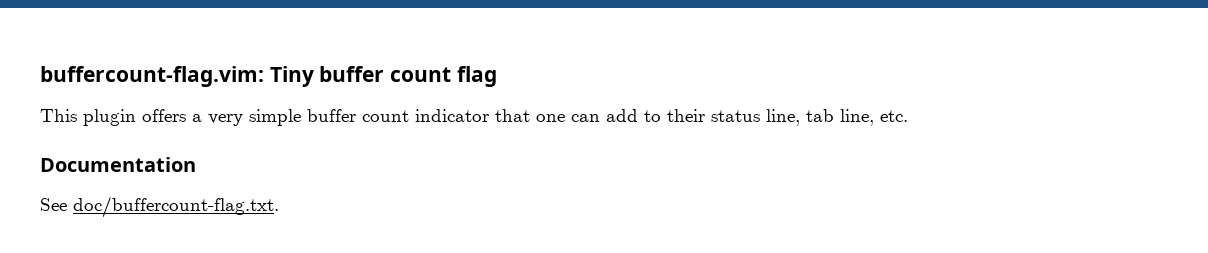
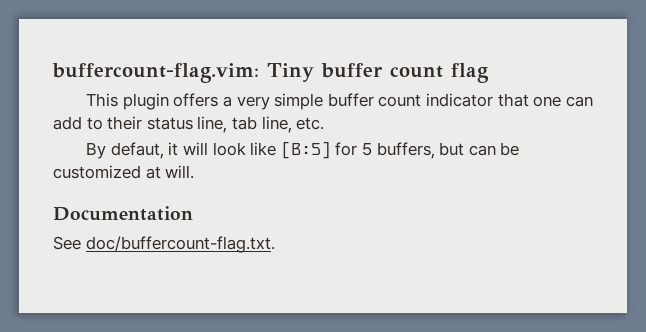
+ By defaut, it will look like [B:5] for 5 buffers, but can be customized at will.

